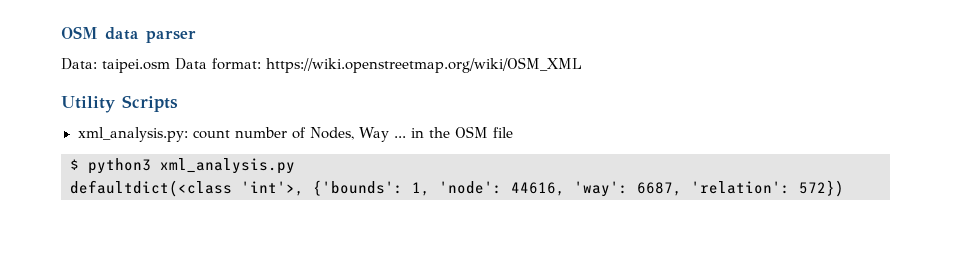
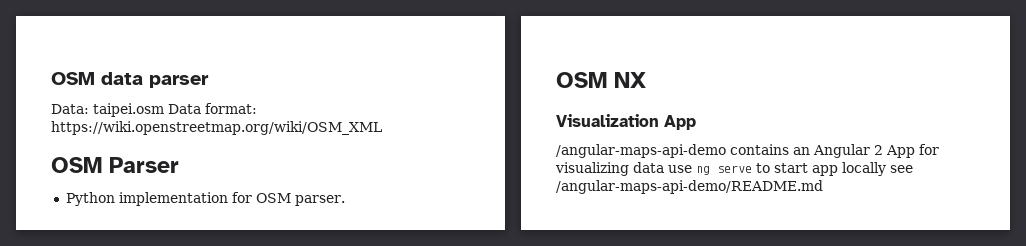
- Utility Scripts
- xml_analysis.py: count number of Nodes, Way ... in the OSM file
- $ python3 xml_analysis.py
- defaultdict(<class 'int'>, {'bounds': 1, 'node': 44616, 'way': 6687, 'relation': 572})
+ OSM Parser
+ Python implementation for OSM parser.
+ OSM NX
+ Visualization App
+ /angular-maps-api-demo contains an Angular 2 App for visualizing data use ng serve to start app locally see /angular-maps-api-demo/README.md

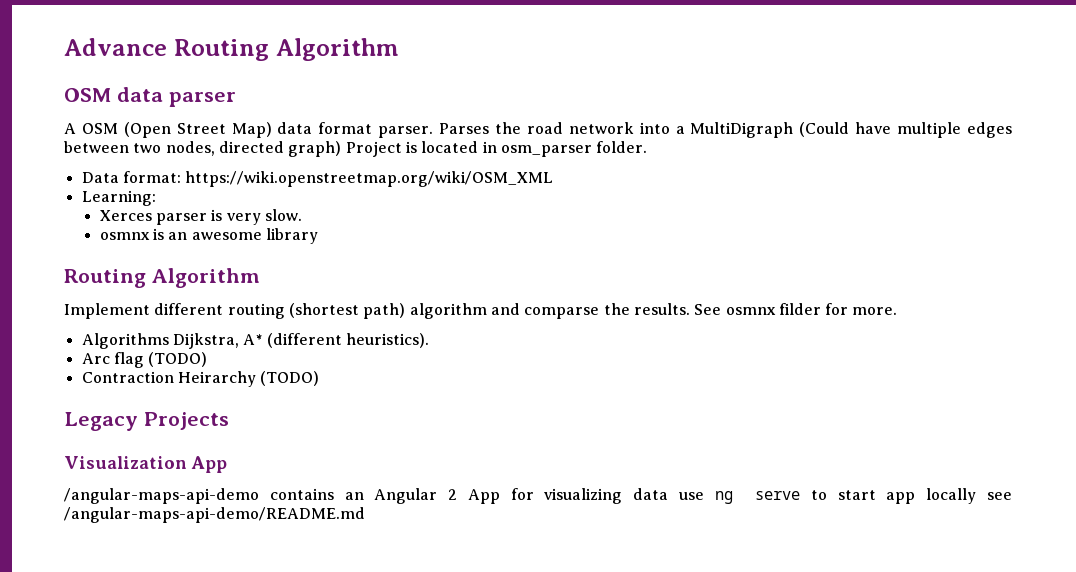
+ Advance Routing Algorithm
- Data: taipei.osm Data format: https://wiki.openstreetmap.org/wiki/OSM_XML
- OSM Parser
- Python implementation for OSM parser.
- OSM NX
+ A OSM (Open Street Map) data format parser. Parses the road network into a MultiDigraph (Could have multiple edges between two nodes, directed graph) Project is located in osm_parser folder.
+ Data format: https://wiki.openstreetmap.org/wiki/OSM_XML
+ Learning:
+ Xerces parser is very slow.
+ osmnx is an awesome library
+ Routing Algorithm
+ Implement different routing (shortest path) algorithm and comparse the results. See osmnx filder for more.
+ Algorithms Dijkstra, A* (different heuristics).
+ Arc flag (TODO)
+ Contraction Heirarchy (TODO)
+ Legacy Projects

